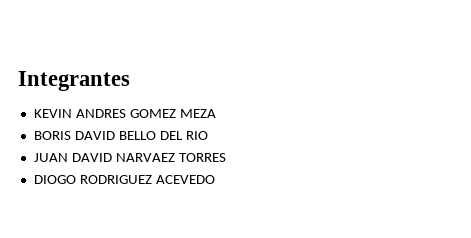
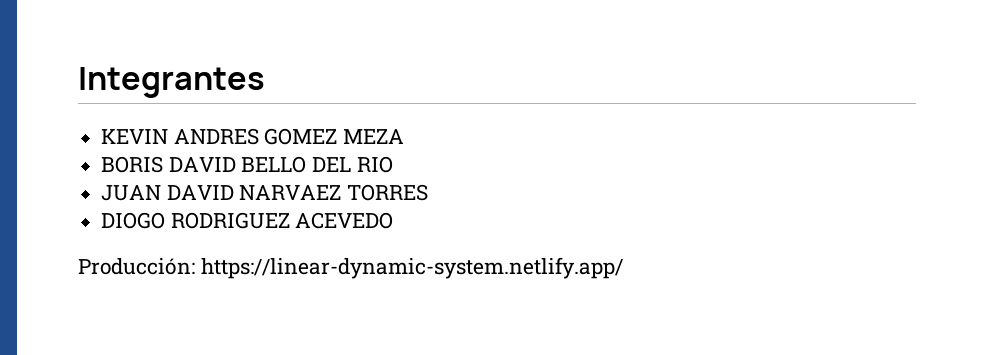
+ Producción: https://linear-dynamic-system.netlify.app/

